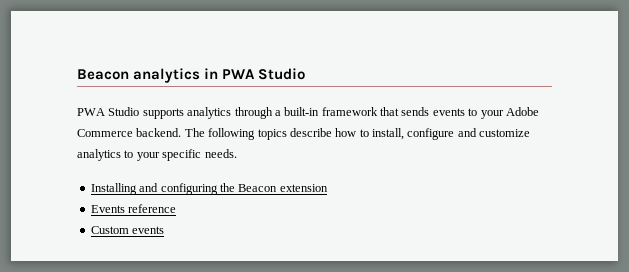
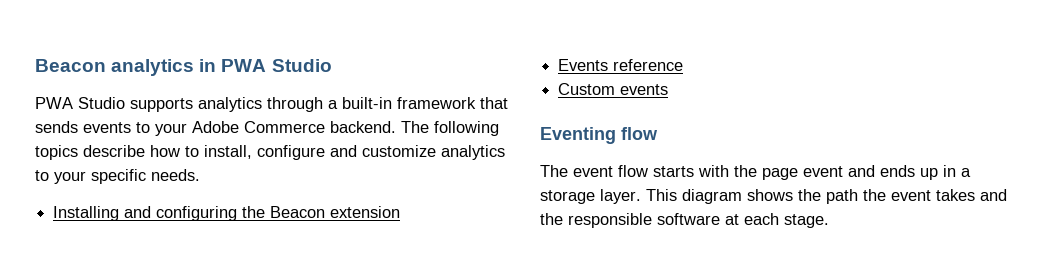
+ Eventing flow
+ The event flow starts with the page event and ends up in a storage layer. This diagram shows the path the event takes and the responsible software at each stage.

